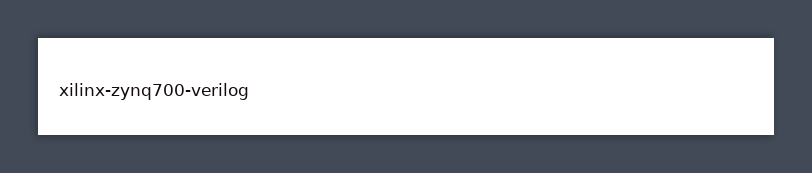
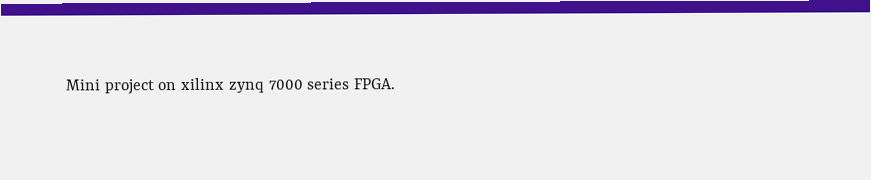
- xilinx-zynq700-verilog
+ Mini project on xilinx zynq 7000 series FPGA.

